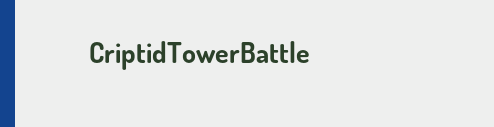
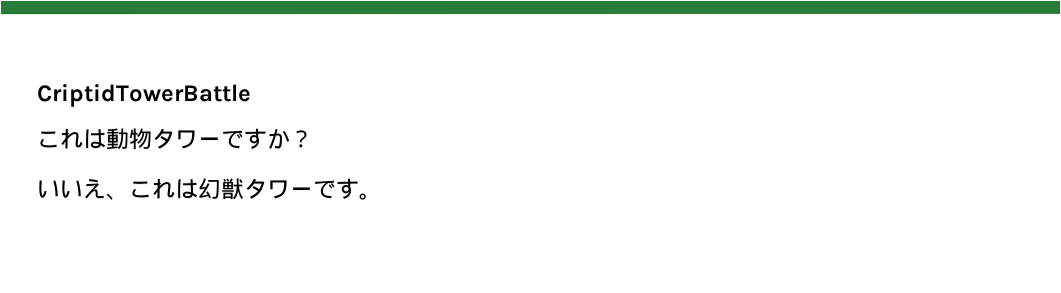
+ これは動物タワーですか？
+ いいえ、これは幻獣タワーです。

